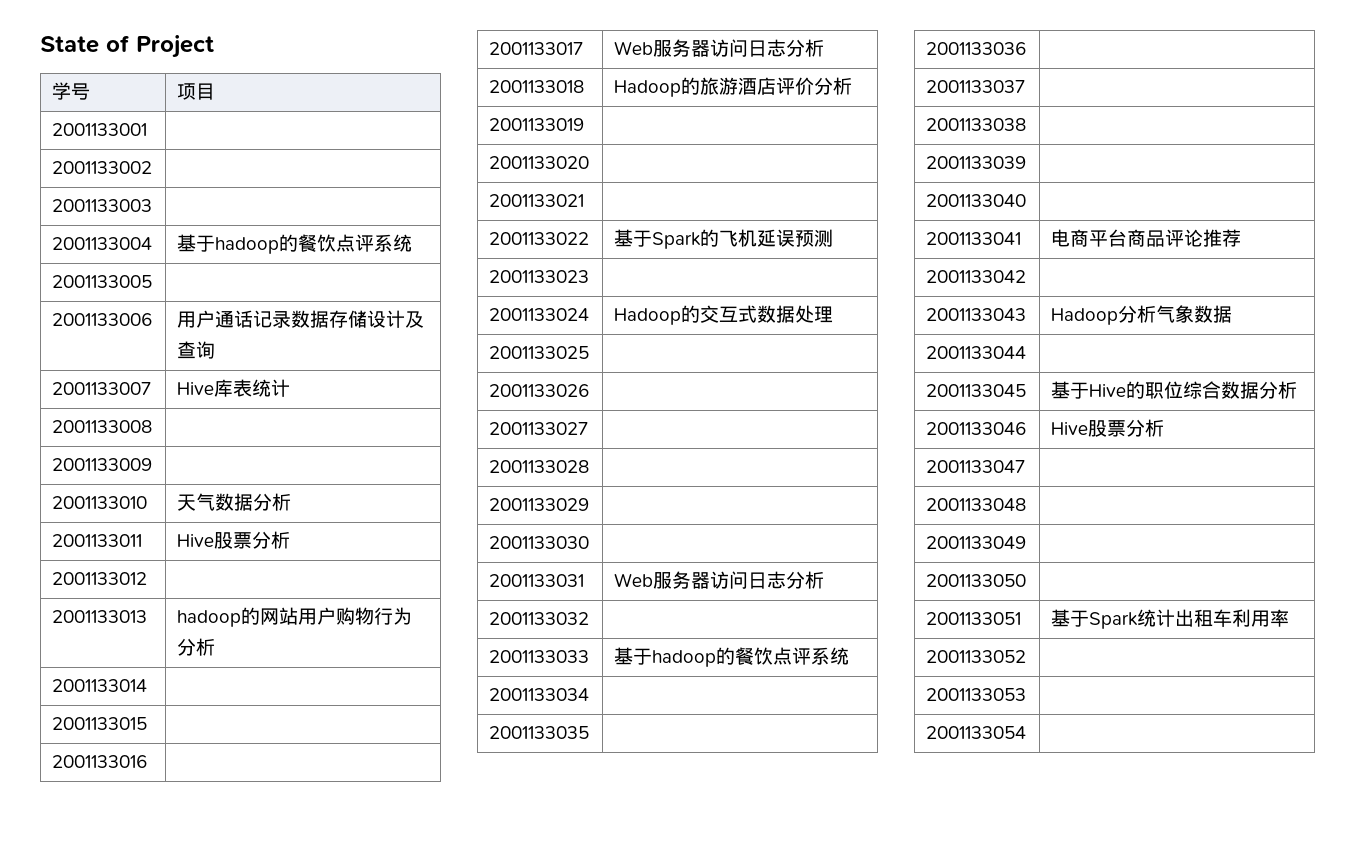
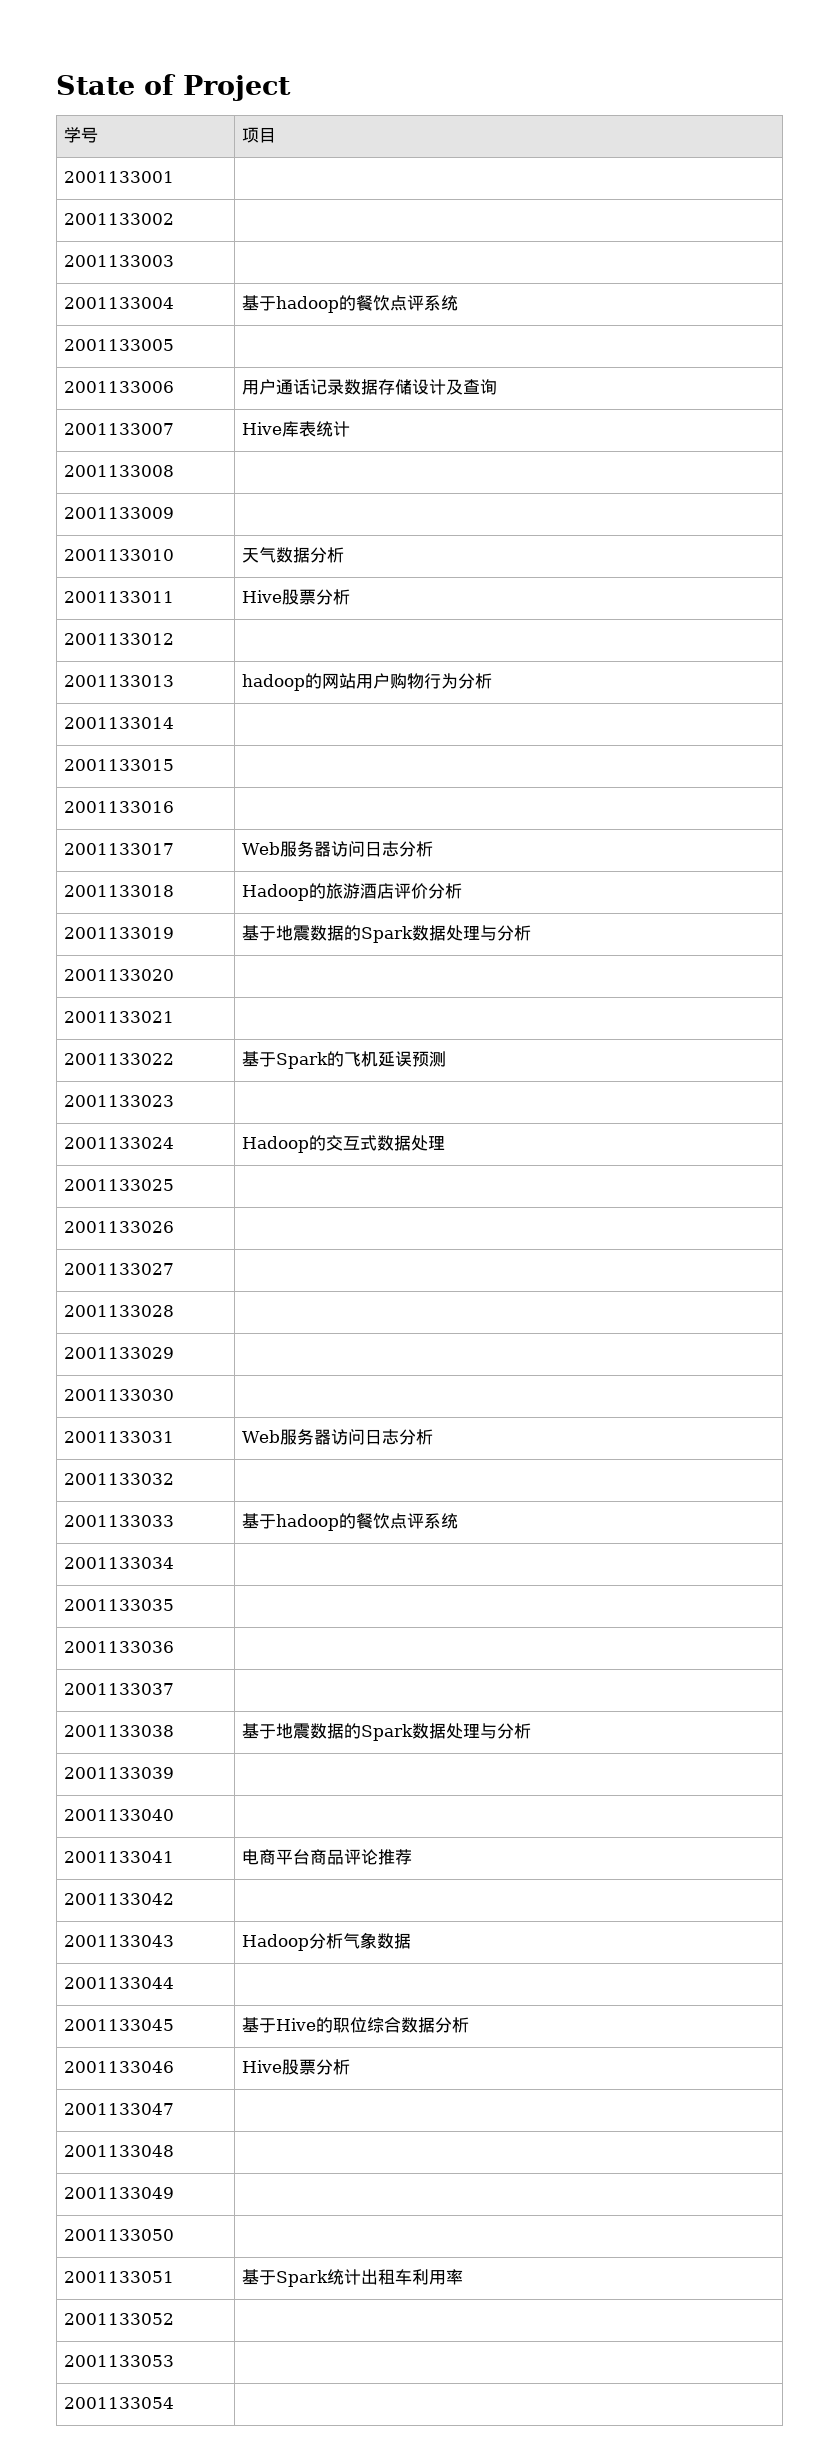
- 2001133019 |
+ 2001133019 | 基于地震数据的Spark数据处理与分析
- 2001133038 |
+ 2001133038 | 基于地震数据的Spark数据处理与分析

